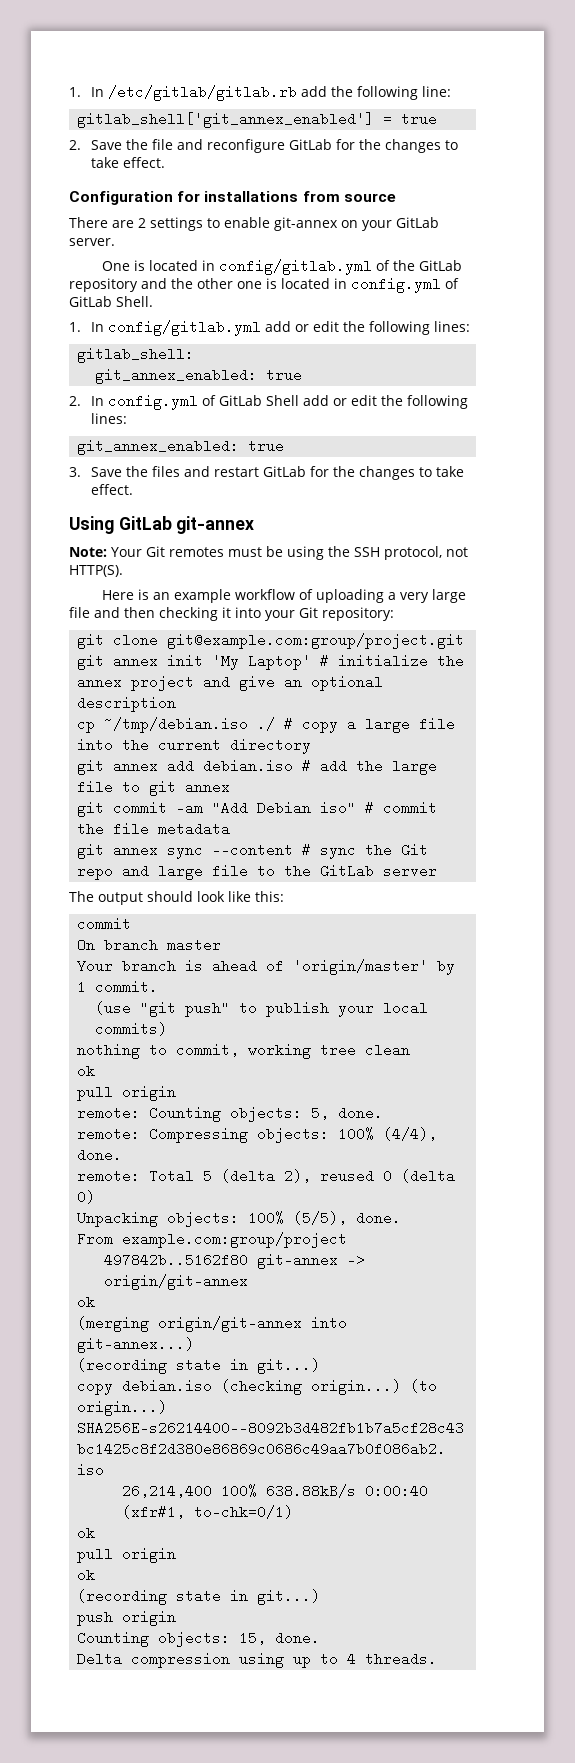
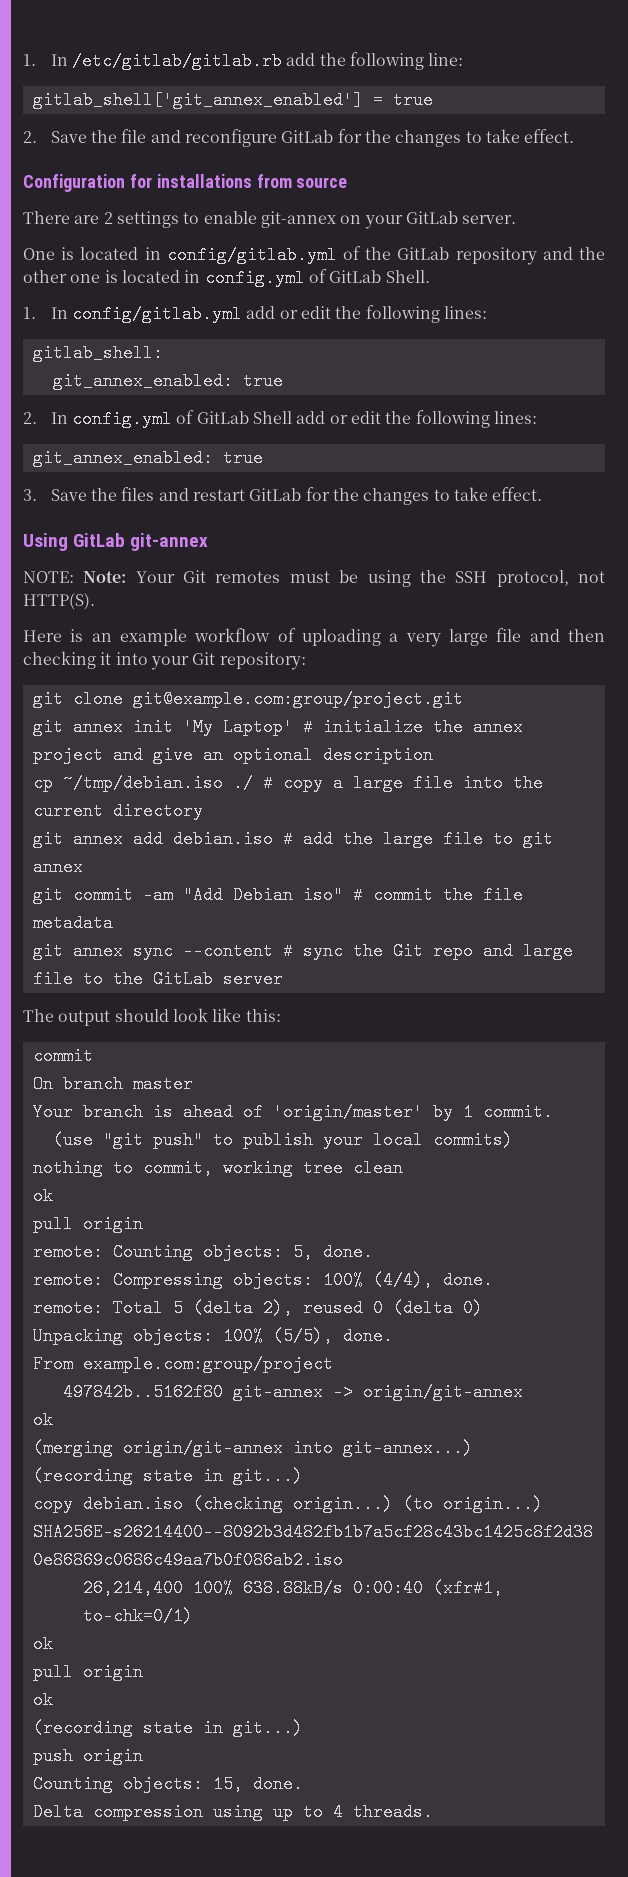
- Note: Your Git remotes must be using the SSH protocol, not HTTP(S).
+ NOTE: Note: Your Git remotes must be using the SSH protocol, not HTTP(S).

